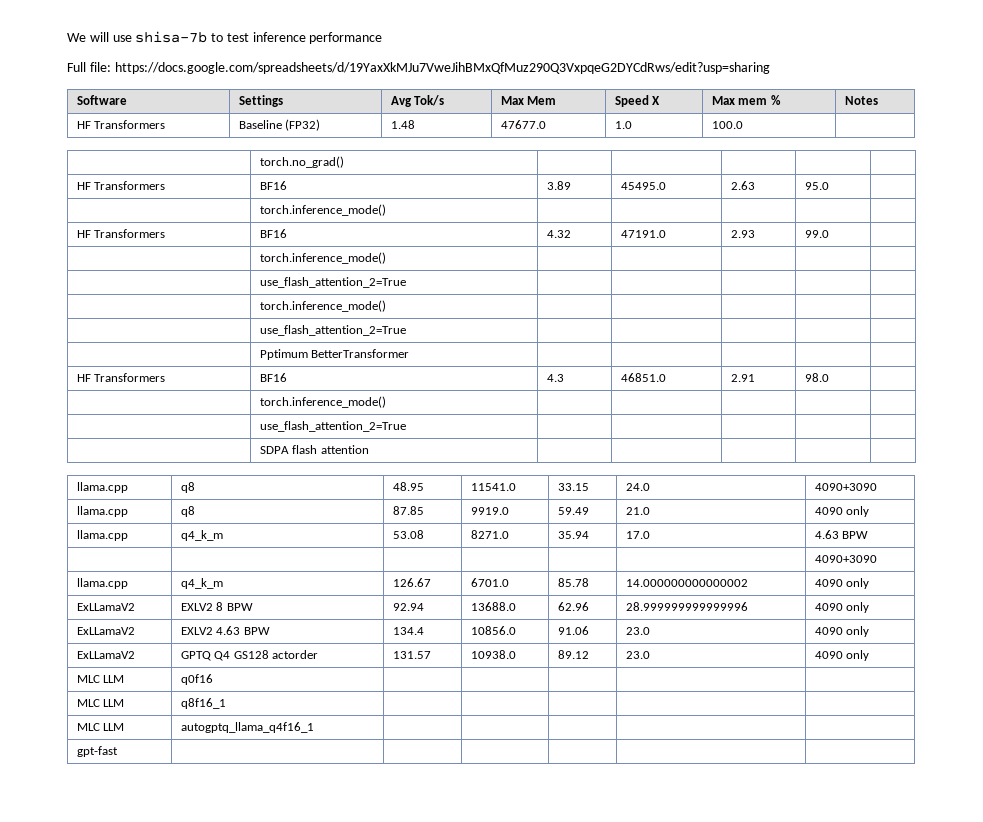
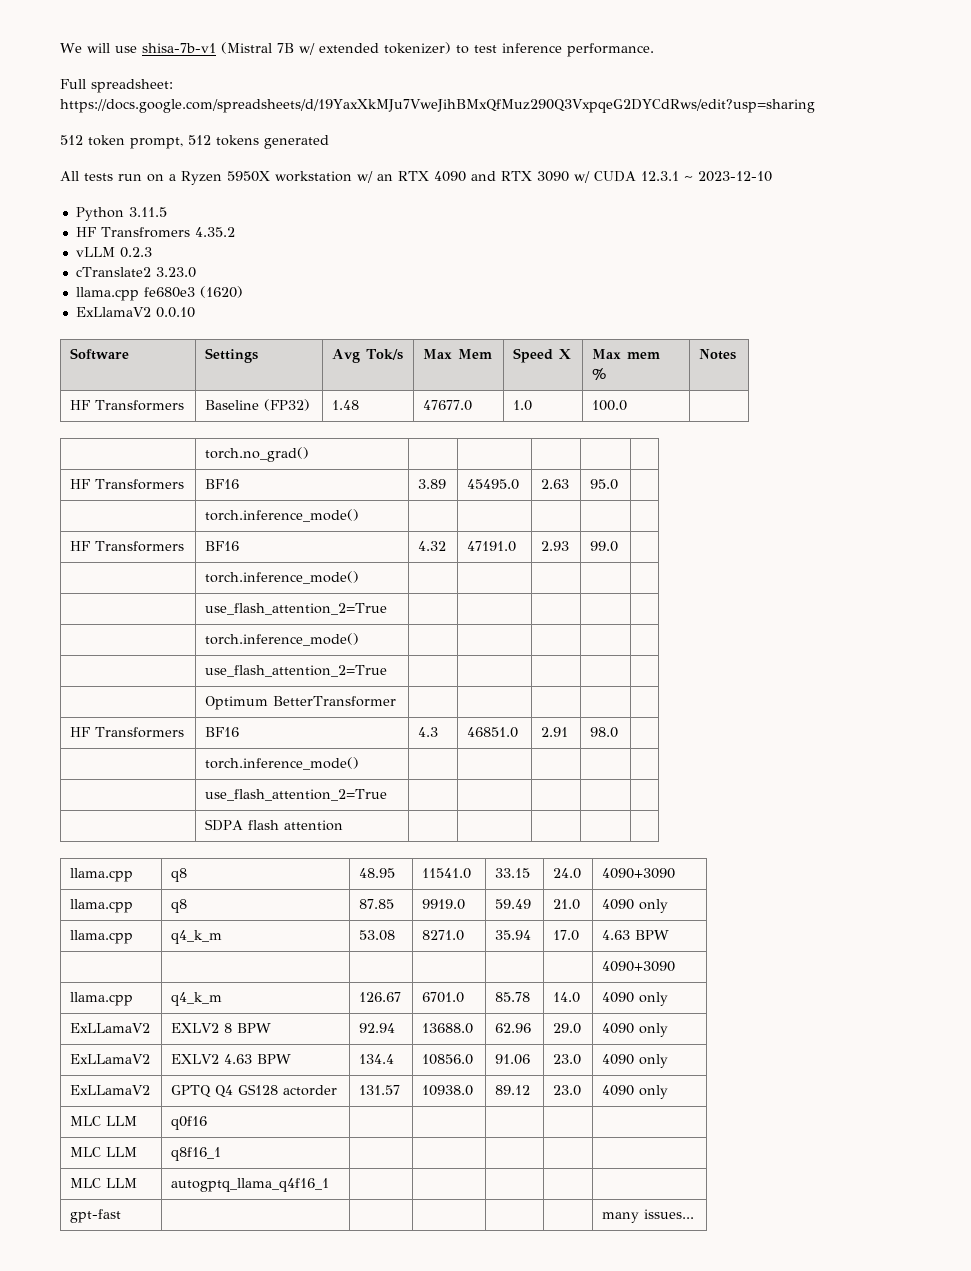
- We will use shisa-7b to test inference performance
+ We will use shisa-7b-v1 (Mistral 7B w/ extended tokenizer) to test inference performance.
- Full file: https://docs.google.com/spreadsheets/d/19YaxXkMJu7VweJihBMxQfMuz290Q3VxpqeG2DYCdRws/edit?usp=sharing
+ Full spreadsheet: https://docs.google.com/spreadsheets/d/19YaxXkMJu7VweJihBMxQfMuz290Q3VxpqeG2DYCdRws/edit?usp=sharing
+ 512 token prompt, 512 tokens generated
+ All tests run on a Ryzen 5950X workstation w/ an RTX 4090 and RTX 3090 w/ CUDA 12.3.1 ~ 2023-12-10
+ Python 3.11.5
+ HF Transfromers 4.35.2
+ vLLM 0.2.3
+ cTranslate2 3.23.0
+ llama.cpp fe680e3 (1620)
+ ExLlamaV2 0.0.10
- | Pptimum BetterTransformer | | | | |
+ | Optimum BetterTransformer | | | | |
- llama.cpp | q4_k_m | 126.67 | 6701.0 | 85.78 | 14.000000000000002 | 4090 only
+ llama.cpp | q4_k_m | 126.67 | 6701.0 | 85.78 | 14.0 | 4090 only
- ExLLamaV2 | EXLV2 8 BPW | 92.94 | 13688.0 | 62.96 | 28.999999999999996 | 4090 only
+ ExLLamaV2 | EXLV2 8 BPW | 92.94 | 13688.0 | 62.96 | 29.0 | 4090 only
- gpt-fast | | | | | |
+ gpt-fast | | | | | | many issues...

